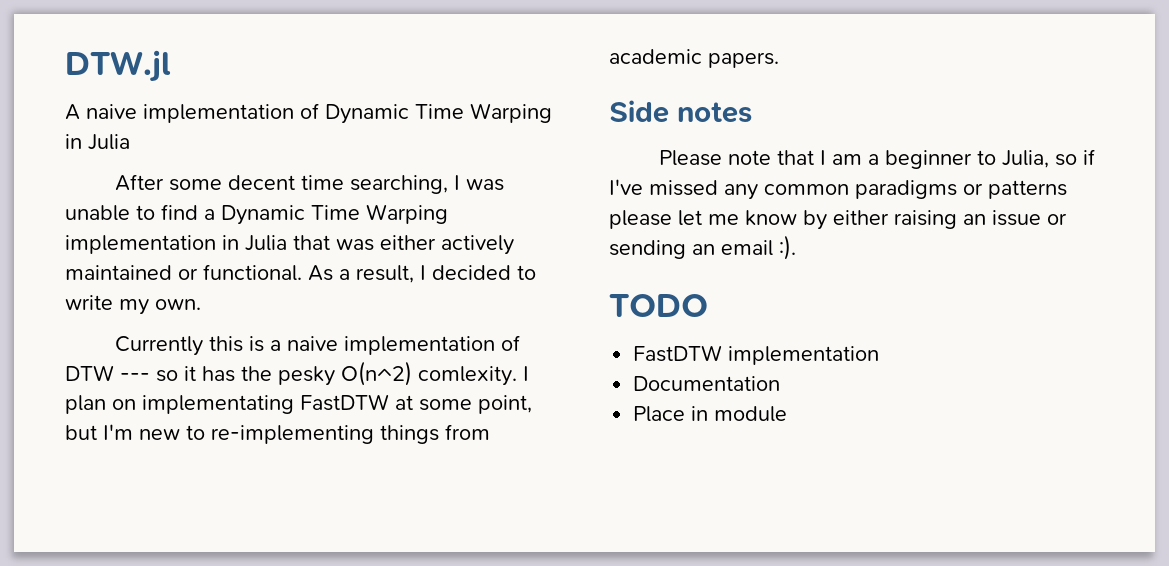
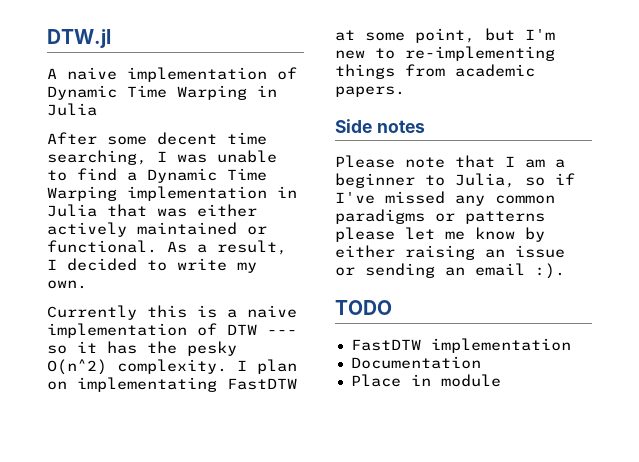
- Currently this is a naive implementation of DTW --- so it has the pesky O(n^2) comlexity.
+ Currently this is a naive implementation of DTW --- so it has the pesky O(n^2) complexity.

